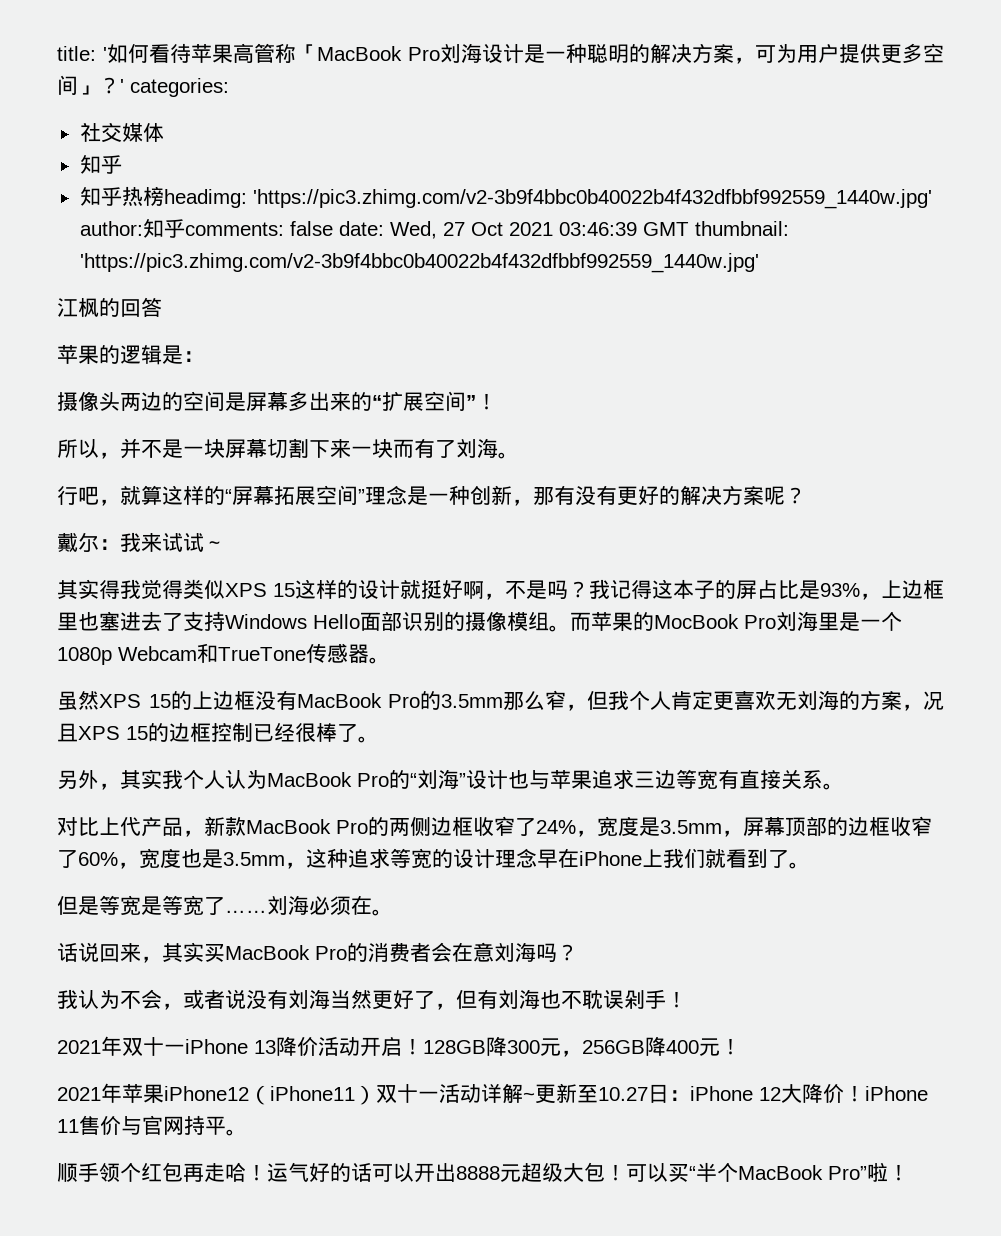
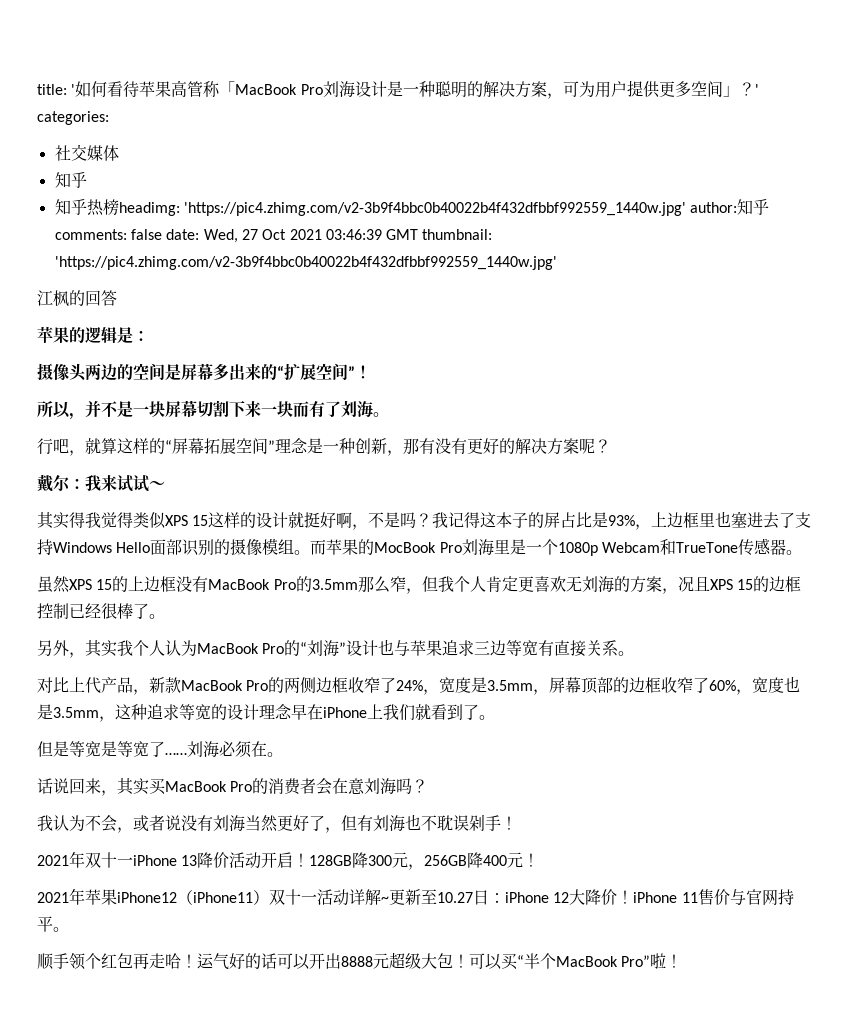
- 知乎热榜headimg: 'https://pic3.zhimg.com/v2-3b9f4bbc0b40022b4f432dfbbf992559_1440w.jpg' author:知乎comments: false date: Wed, 27 Oct 2021 03:46:39 GMT thumbnail: 'https://pic3.zhimg.com/v2-3b9f4bbc0b40022b4f432dfbbf992559_1440w.jpg'
+ 知乎热榜headimg: 'https://pic4.zhimg.com/v2-3b9f4bbc0b40022b4f432dfbbf992559_1440w.jpg' author:知乎comments: false date: Wed, 27 Oct 2021 03:46:39 GMT thumbnail: 'https://pic4.zhimg.com/v2-3b9f4bbc0b40022b4f432dfbbf992559_1440w.jpg'

